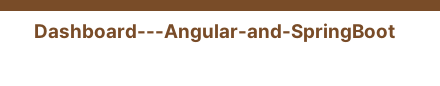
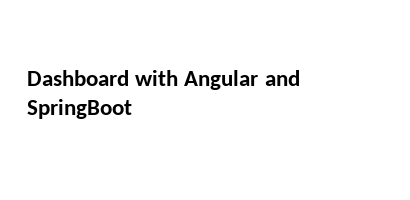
- Dashboard---Angular-and-SpringBoot
+ Dashboard with Angular and SpringBoot

